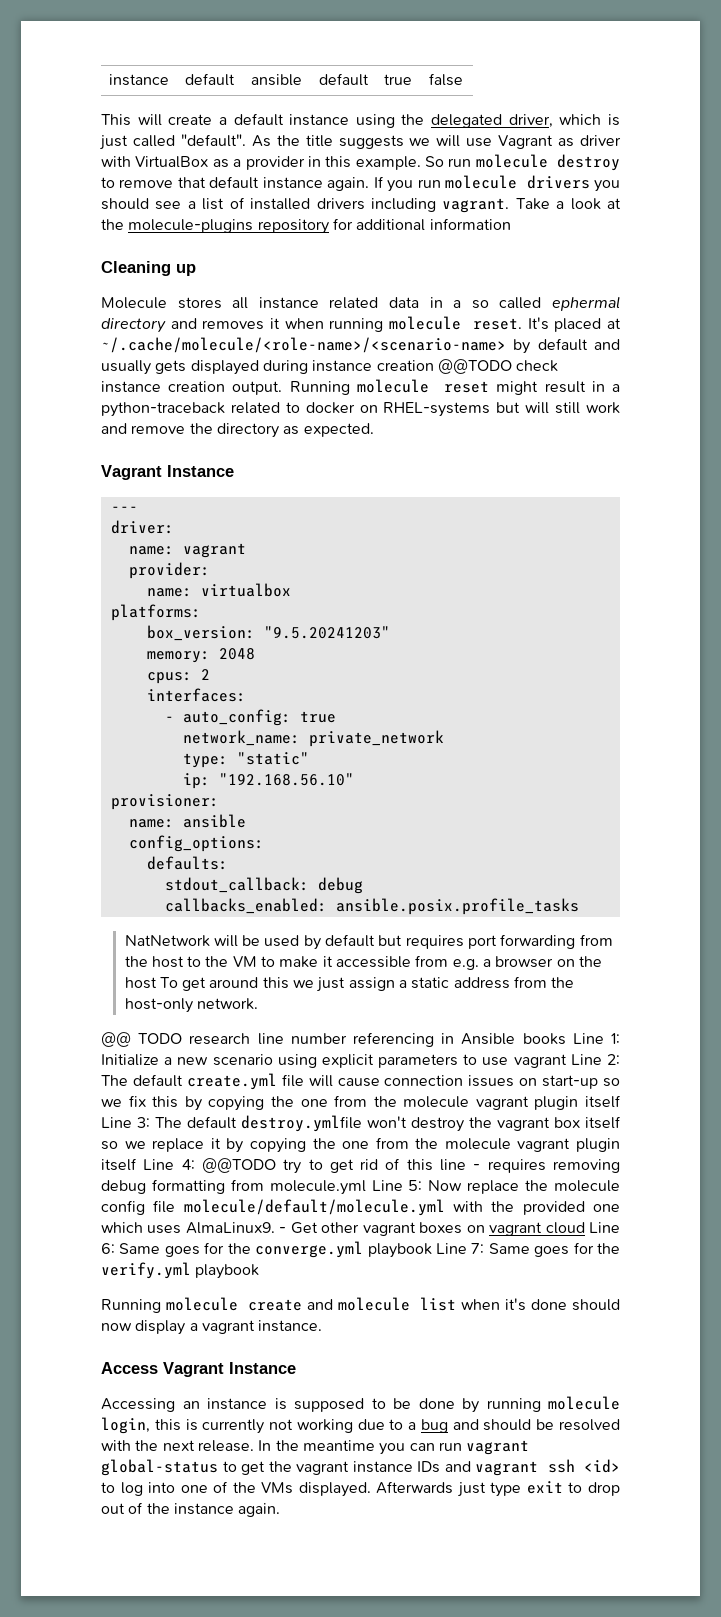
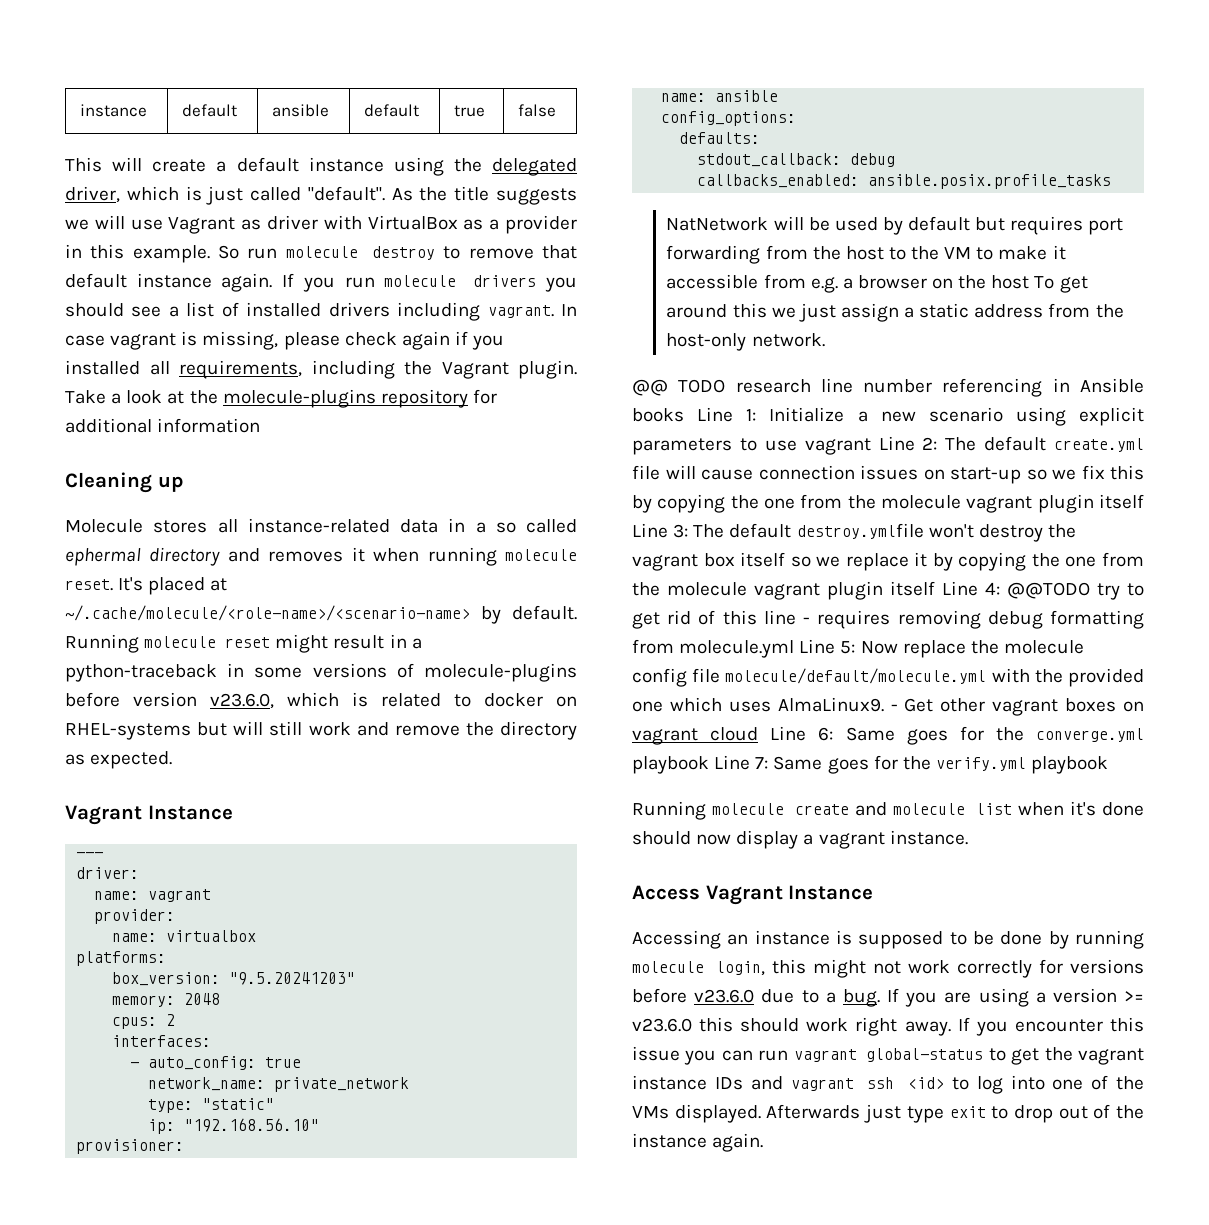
+ In case vagrant is missing, please check again if you installed all requirements, including the Vagrant plugin.
- Molecule stores all instance related data in a so called ephermal directory and removes it when running molecule reset.
+ Molecule stores all instance-related data in a so called ephermal directory and removes it when running molecule reset.
- It's placed at ~/.cache/molecule/<role-name>/<scenario-name> by default and usually gets displayed during instance creation @@TODO check instance creation output.
+ It's placed at ~/.cache/molecule/<role-name>/<scenario-name> by default.
- Running molecule reset might result in a python-traceback related to docker on RHEL-systems but will still work and remove the directory as expected.
+ Running molecule reset might result in a python-traceback in some versions of molecule-plugins before version v23.6.0, which is related to docker on RHEL-systems but will still work and remove the directory as expected.
- Accessing an instance is supposed to be done by running molecule login, this is currently not working due to a bug and should be resolved with the next release. In the meantime you can run vagrant global-status to get the vagrant instance IDs and vagrant ssh <id> to log into one of the VMs displayed.
+ Accessing an instance is supposed to be done by running molecule login, this might not work correctly for versions before v23.6.0 due to a bug. If you are using a version >= v23.6.0 this should work right away. If you encounter this issue you can run vagrant global-status to get the vagrant instance IDs and vagrant ssh <id> to log into one of the VMs displayed.

